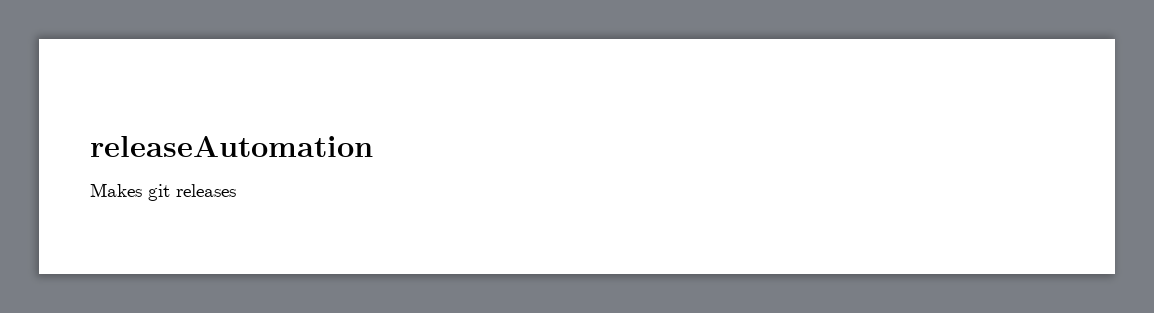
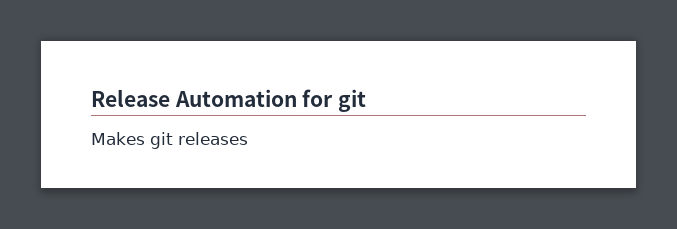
- releaseAutomation
+ Release Automation for git

